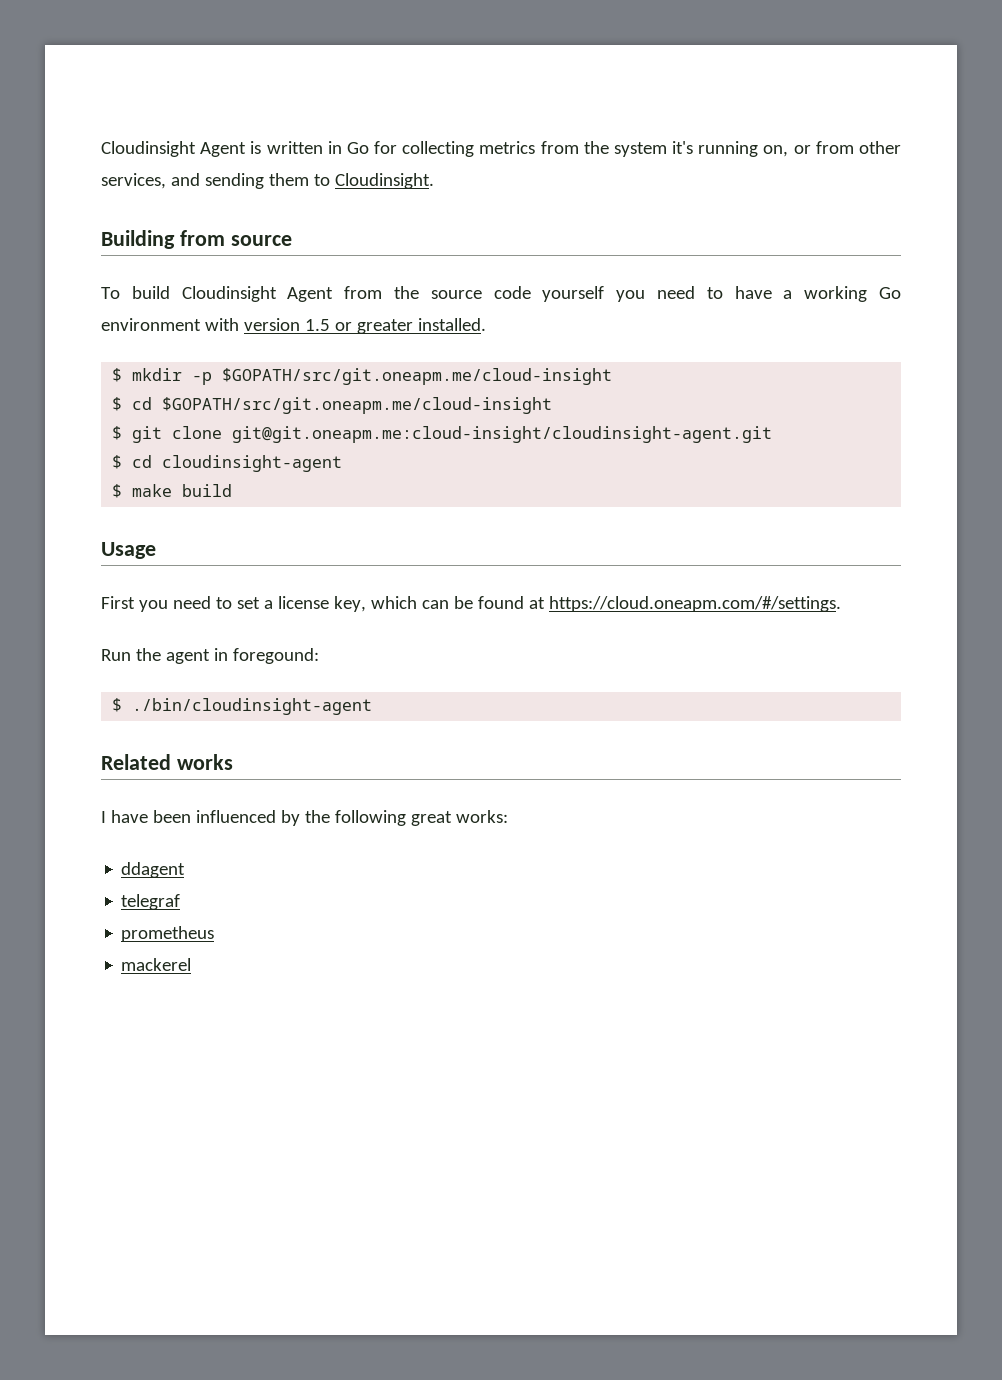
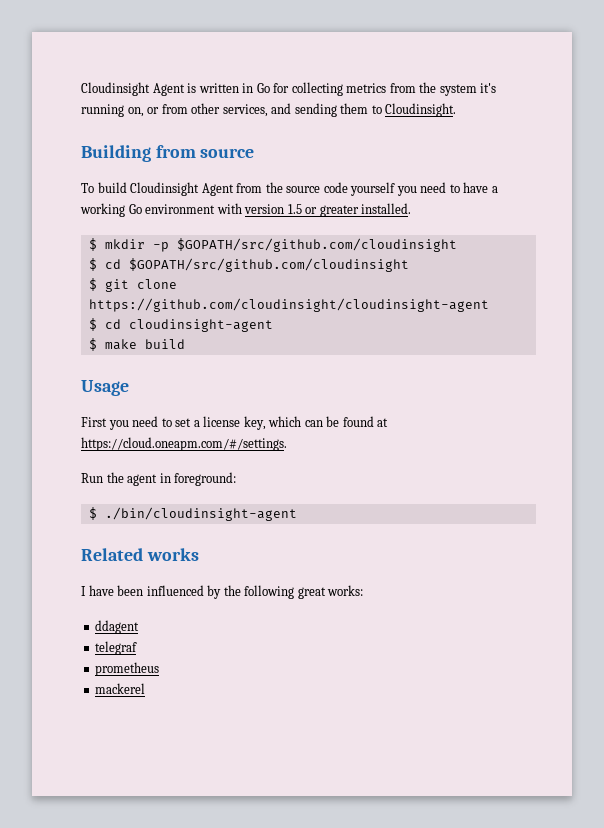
- $ mkdir -p $GOPATH/src/git.oneapm.me/cloud-insight
- $ cd $GOPATH/src/git.oneapm.me/cloud-insight
+ $ mkdir -p $GOPATH/src/github.com/cloudinsight
+ $ cd $GOPATH/src/github.com/cloudinsight
- $ git clone git@git.oneapm.me:cloud-insight/cloudinsight-agent.git
+ $ git clone https://github.com/cloudinsight/cloudinsight-agent
- Run the agent in foregound:
+ Run the agent in foreground:

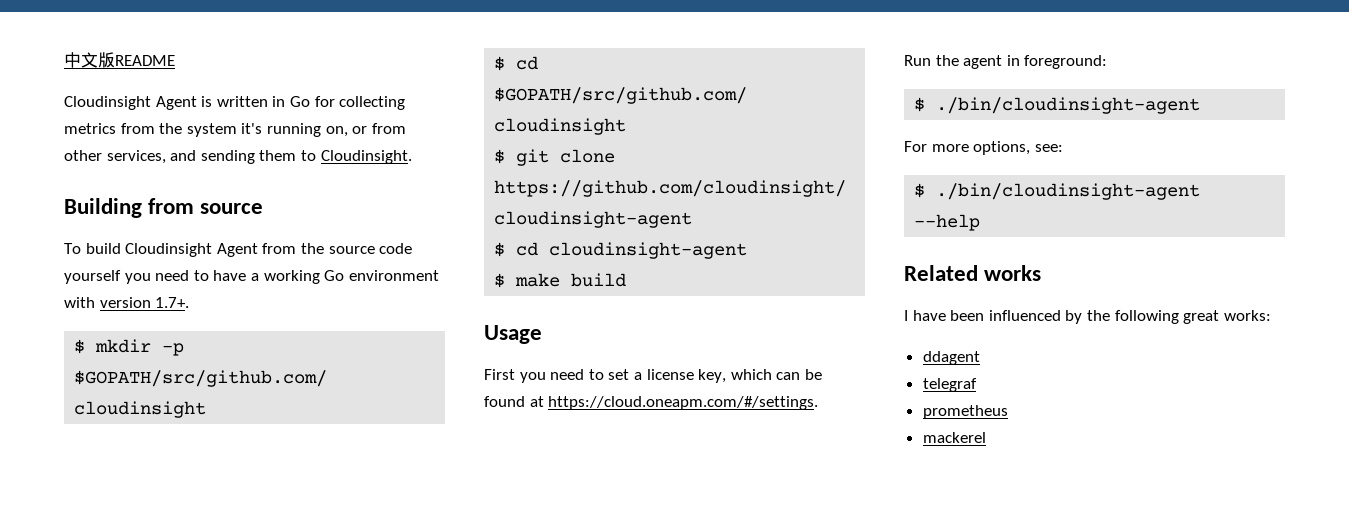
+ 中文版README
- To build Cloudinsight Agent from the source code yourself you need to have a working Go environment with version 1.5 or greater installed.
+ To build Cloudinsight Agent from the source code yourself you need to have a working Go environment with version 1.7+.
+ For more options, see:
+ $ ./bin/cloudinsight-agent --help

